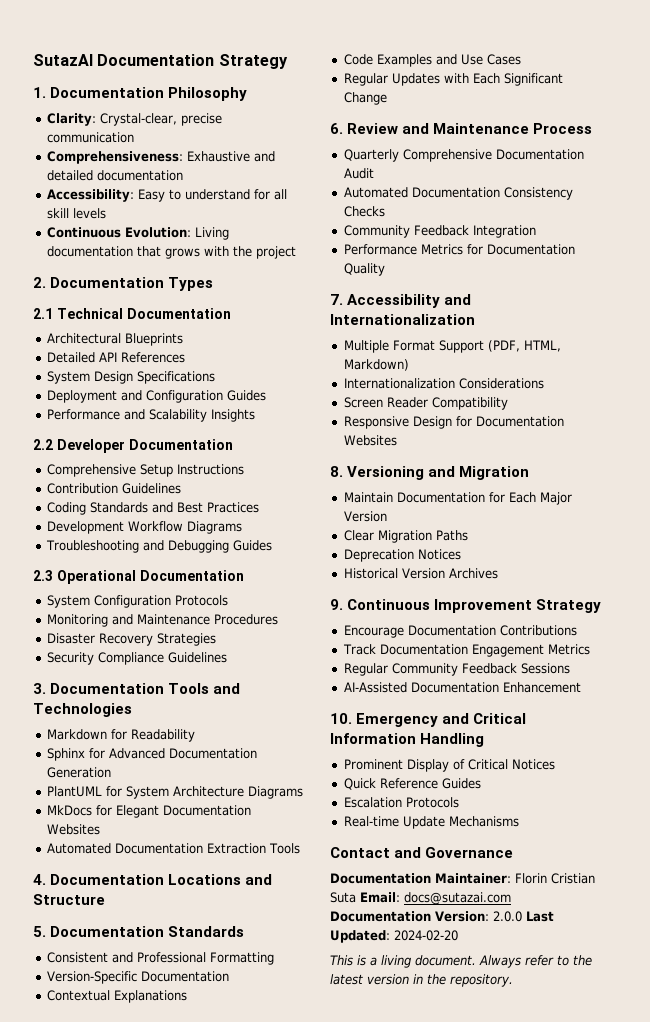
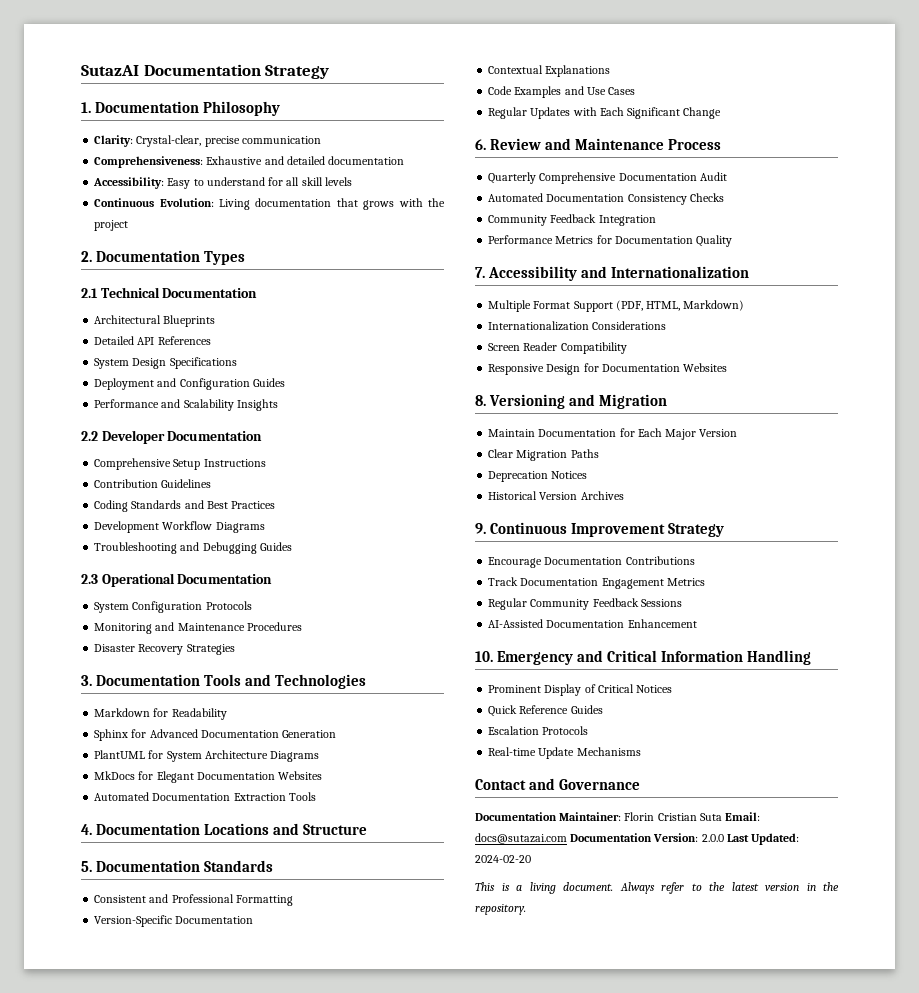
- Security Compliance Guidelines

